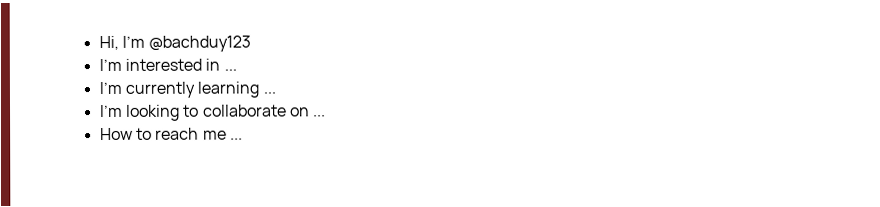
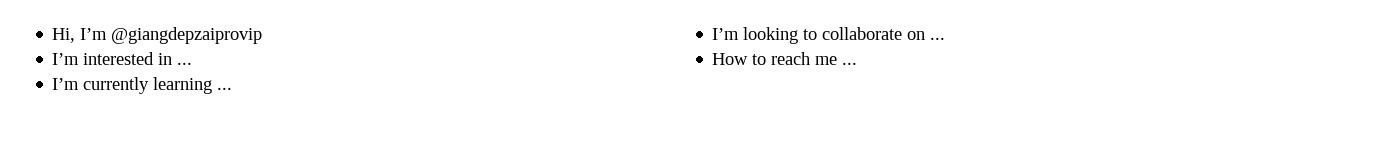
- Hi, I’m @bachduy123
+ Hi, I’m @giangdepzaiprovip

